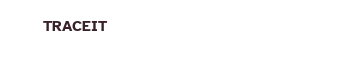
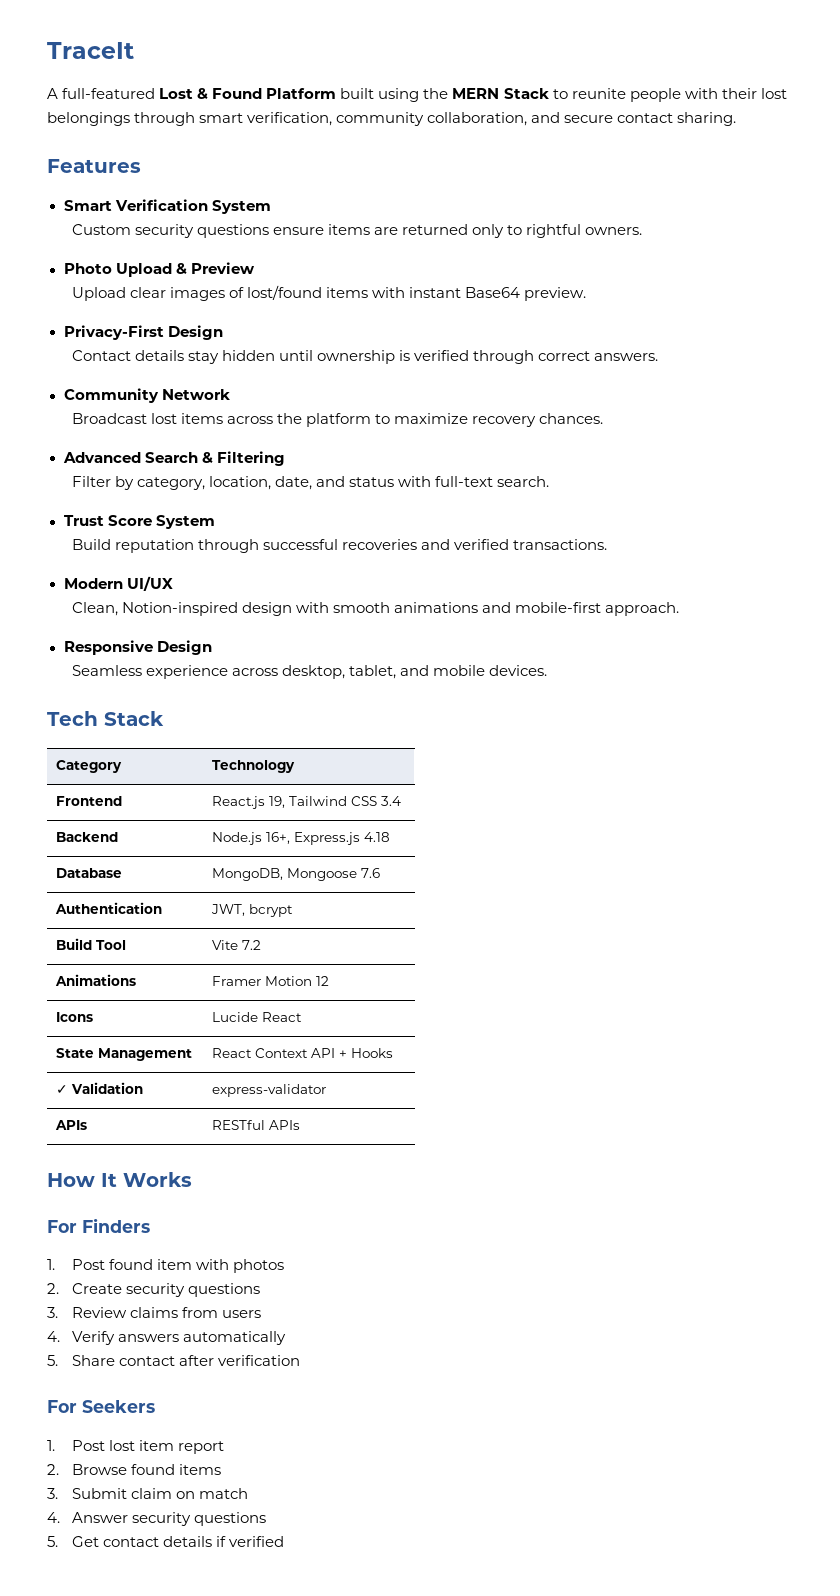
- TRACEIT
+ TraceIt
+ A full-featured Lost & Found Platform built using the MERN Stack to reunite people with their lost belongings through smart verification, community collaboration, and secure contact sharing.
+ Features
+ Smart Verification System
+ Custom security questions ensure items are returned only to rightful owners.
+ Photo Upload & Preview
+ Upload clear images of lost/found items with instant Base64 preview.
+ Privacy-First Design
+ Contact details stay hidden until ownership is verified through correct answers.
+ Community Network
+ Broadcast lost items across the platform to maximize recovery chances.
+ Advanced Search & Filtering
+ Filter by category, location, date, and status with full-text search.
+ Trust Score System
+ Build reputation through successful recoveries and verified transactions.
+ Modern UI/UX
+ Clean, Notion-inspired design with smooth animations and mobile-first approach.
+ Responsive Design
+ Seamless experience across desktop, tablet, and mobile devices.
+ Tech Stack
+ Category | Technology
+ Frontend | React.js 19, Tailwind CSS 3.4
+ Backend | Node.js 16+, Express.js 4.18
+ Database | MongoDB, Mongoose 7.6
+ Authentication | JWT, bcrypt
+ Build Tool | Vite 7.2
+ Animations | Framer Motion 12
+ Icons | Lucide React
+ State Management | React Context API + Hooks
+ ✓ Validation | express-validator
+ APIs | RESTful APIs
+ How It Works
+ For Finders
+ 1. Post found item with photos
+ 2. Create security questions
+ 3. Review claims from users
+ 4. Verify answers automatically
+ 5. Share contact after verification
+ For Seekers
+ 1. Post lost item report
+ 2. Browse found items
+ 3. Submit claim on match
+ 4. Answer security questions
+ 5. Get contact details if verified

